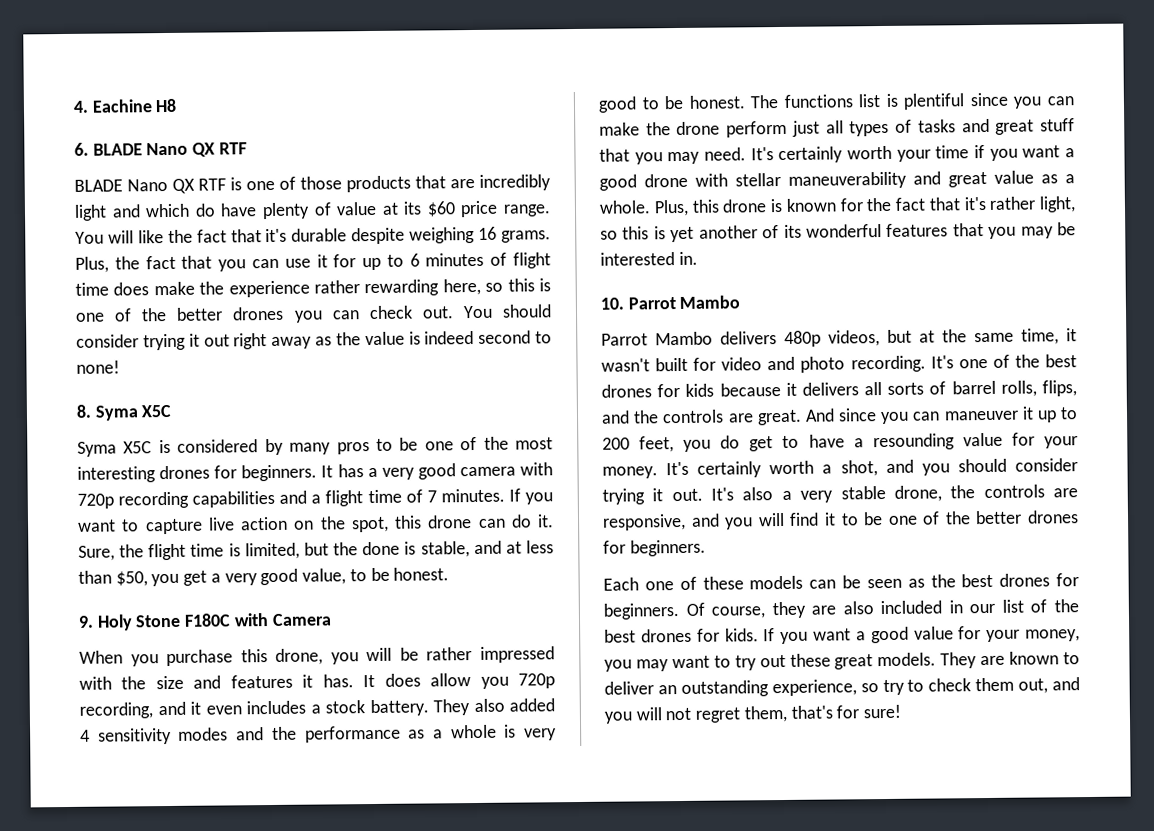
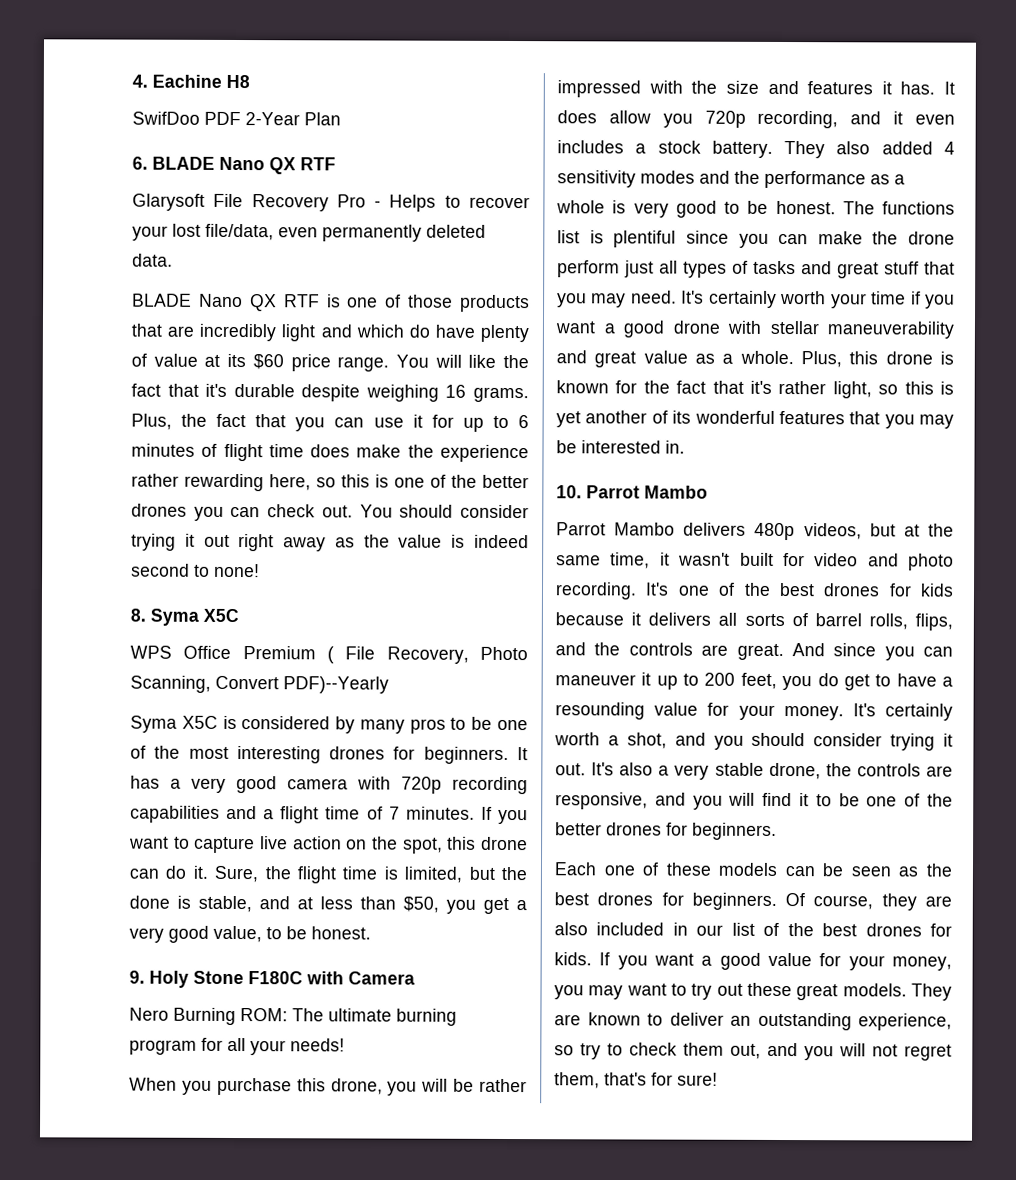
+ SwifDoo PDF 2-Year Plan
+ Glarysoft File Recovery Pro - Helps to recover your lost file/data, even permanently deleted data.
+ WPS Office Premium ( File Recovery, Photo Scanning, Convert PDF)--Yearly
+ Nero Burning ROM: The ultimate burning program for all your needs!

